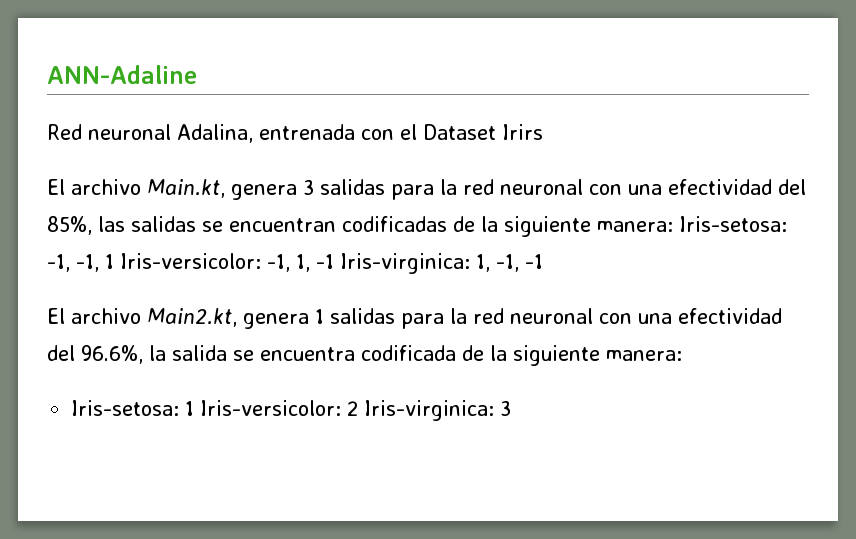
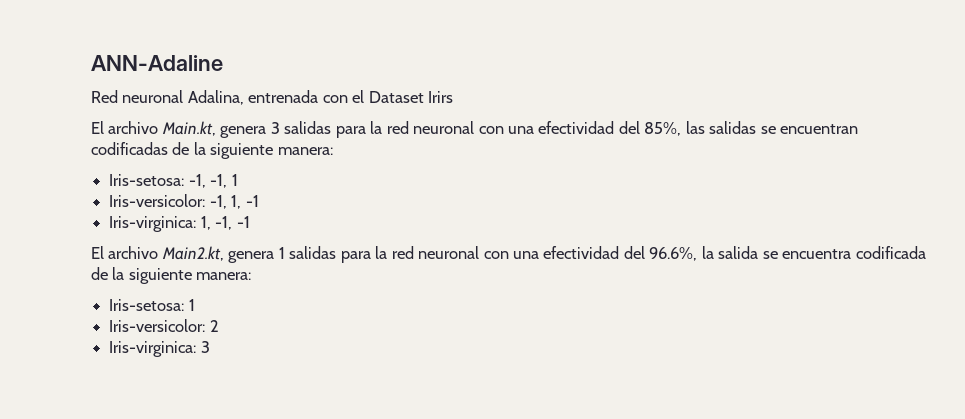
- El archivo Main.kt, genera 3 salidas para la red neuronal con una efectividad del 85%, las salidas se encuentran codificadas de la siguiente manera: Iris-setosa: -1, -1, 1 Iris-versicolor: -1, 1, -1 Iris-virginica: 1, -1, -1
+ El archivo Main.kt, genera 3 salidas para la red neuronal con una efectividad del 85%, las salidas se encuentran codificadas de la siguiente manera:
+ Iris-setosa: -1, -1, 1
+ Iris-versicolor: -1, 1, -1
+ Iris-virginica: 1, -1, -1
- Iris-setosa: 1 Iris-versicolor: 2 Iris-virginica: 3
+ Iris-setosa: 1
+ Iris-versicolor: 2
+ Iris-virginica: 3

